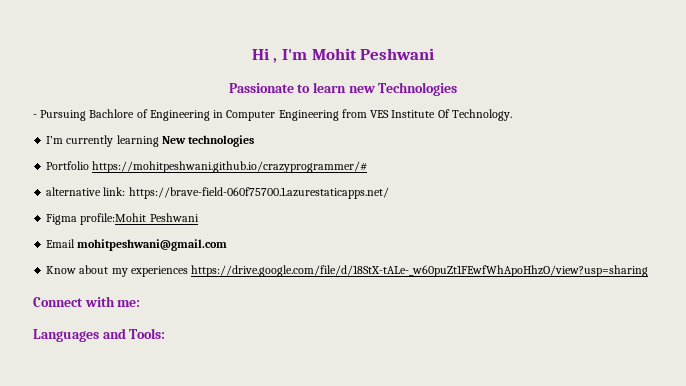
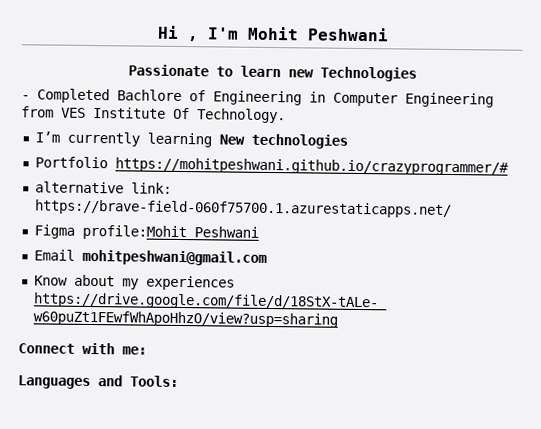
- - Pursuing Bachlore of Engineering in Computer Engineering from VES Institute Of Technology.
+ - Completed Bachlore of Engineering in Computer Engineering from VES Institute Of Technology.

